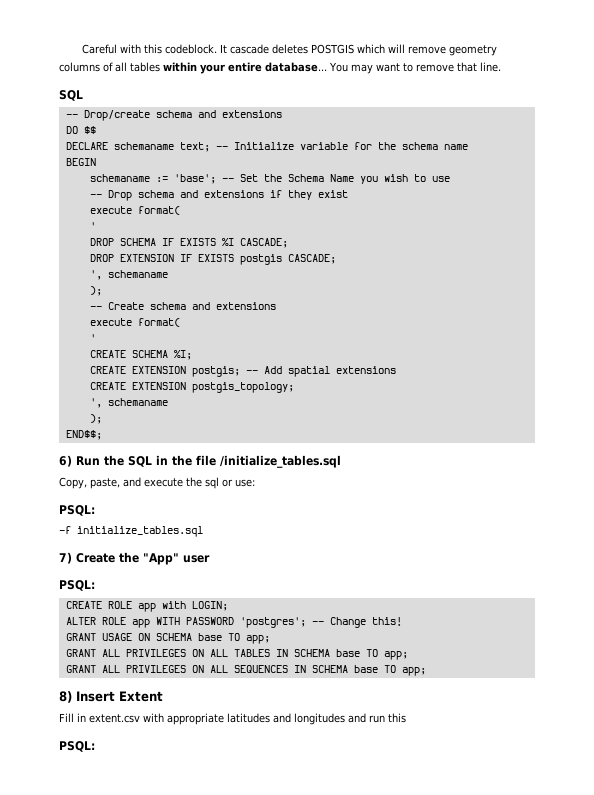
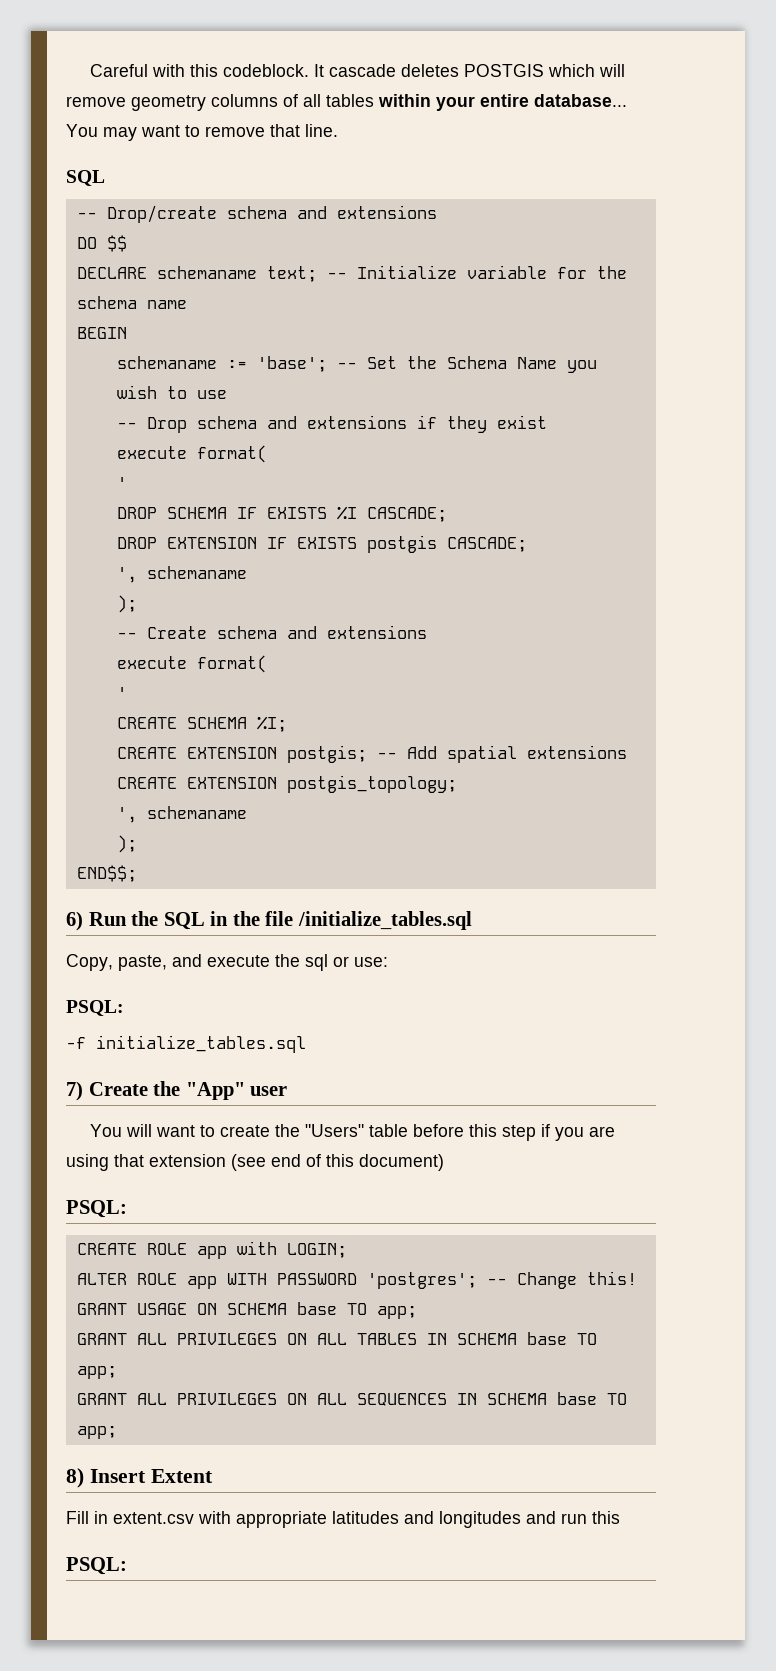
+ You will want to create the "Users" table before this step if you are using that extension (see end of this document)

